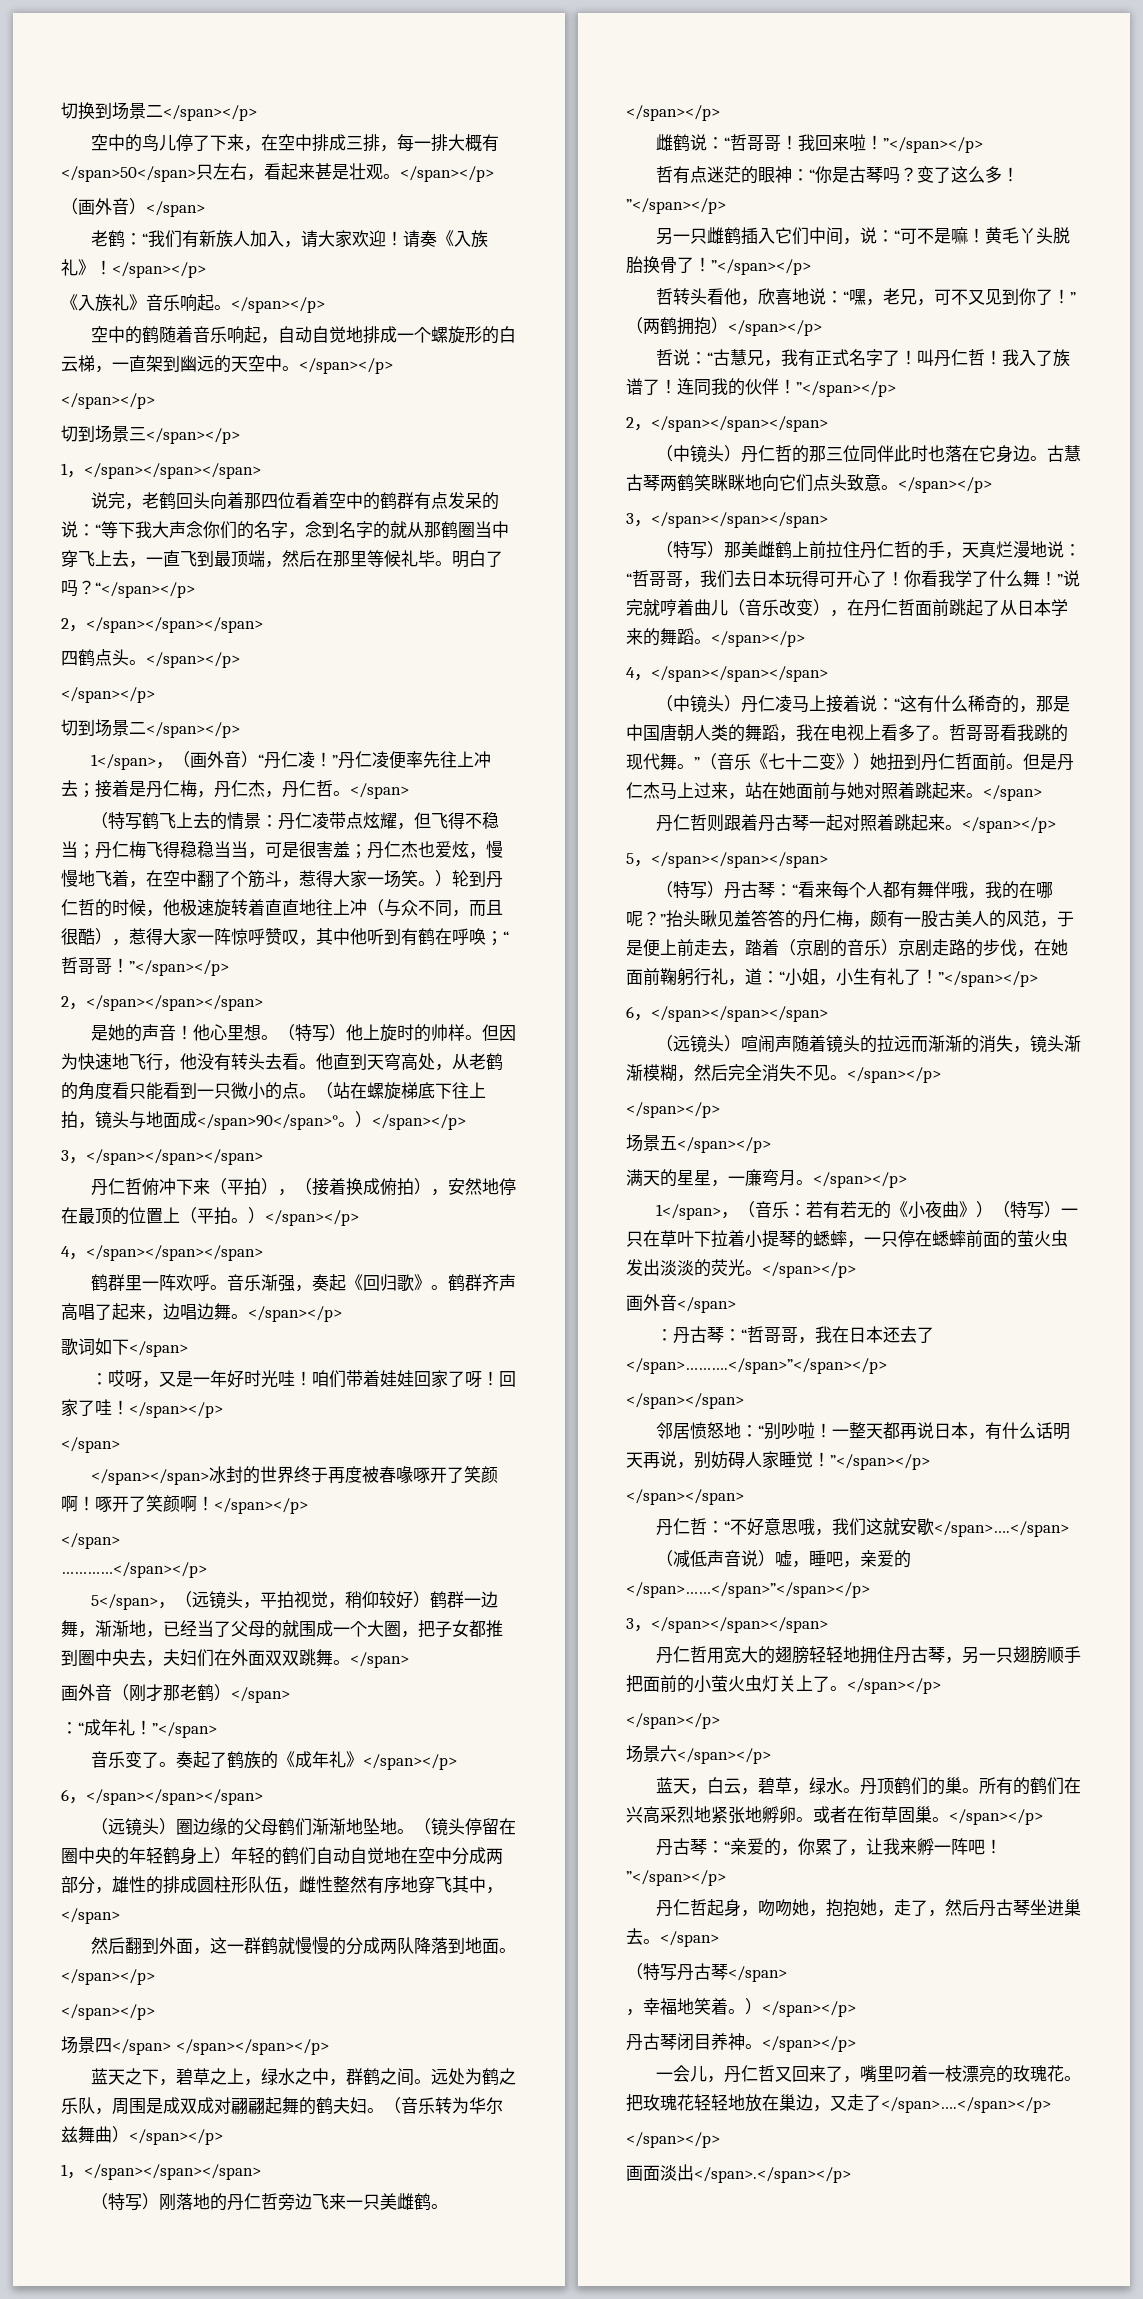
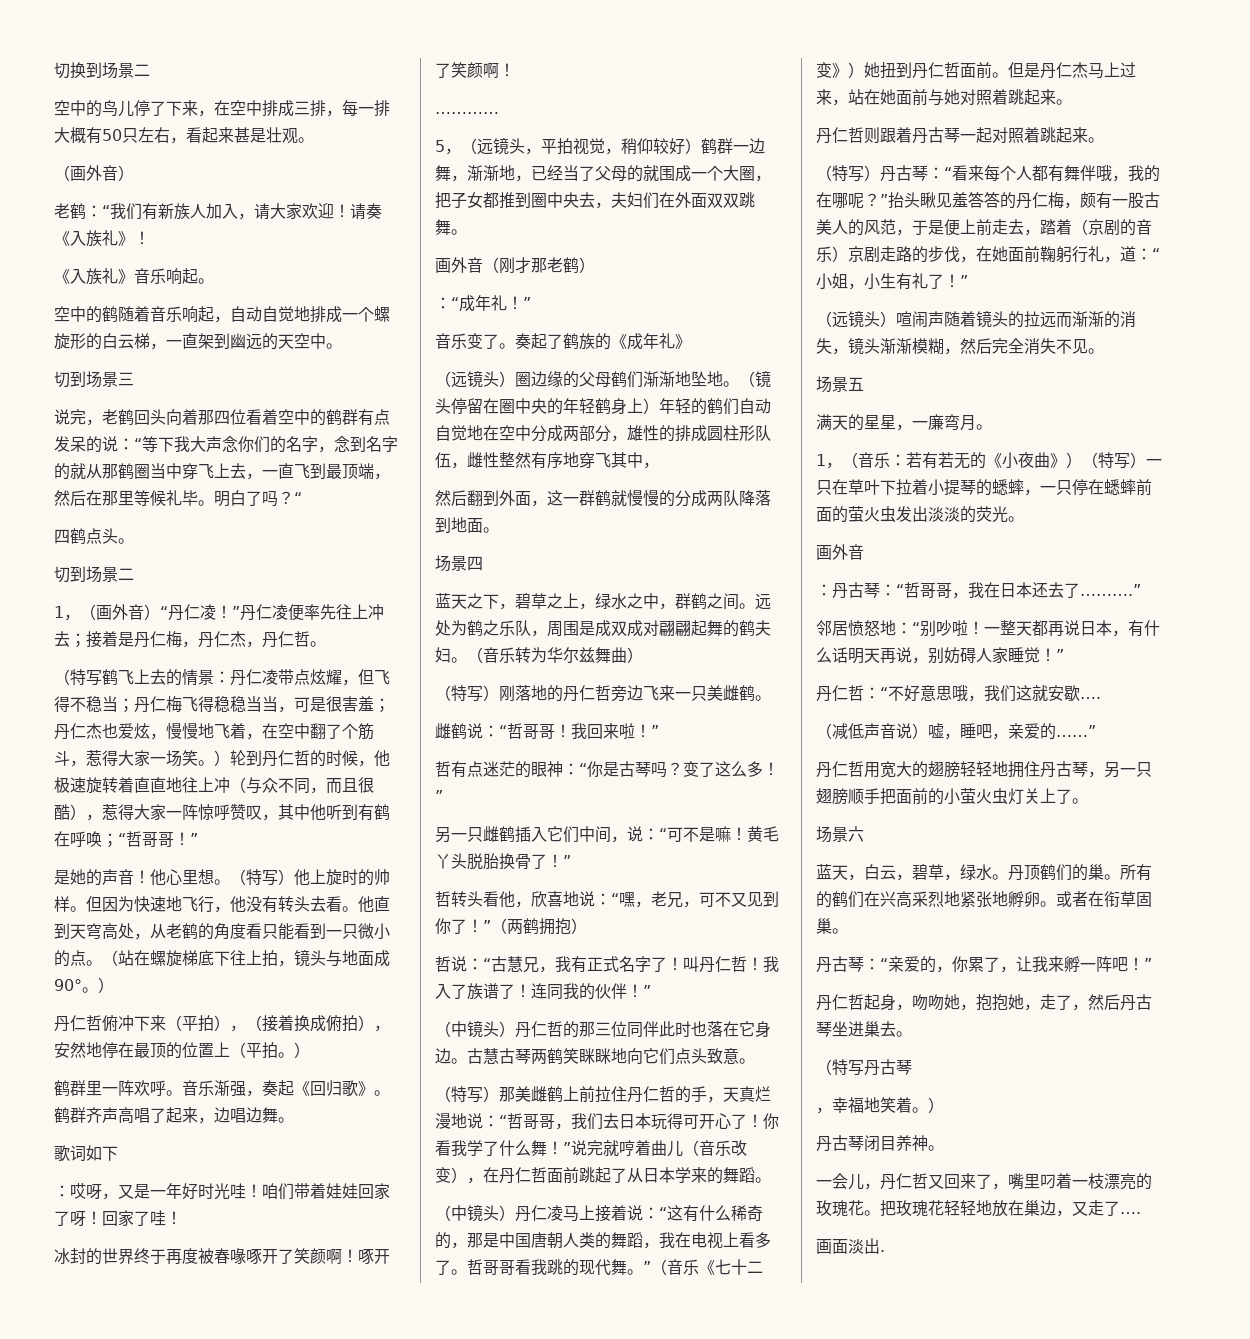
- 切换到场景二</span></p>
+ 切换到场景二
- 空中的鸟儿停了下来，在空中排成三排，每一排大概有</span>50</span>只左右，看起来甚是壮观。</span></p>
- （画外音）</span>
+ 空中的鸟儿停了下来，在空中排成三排，每一排大概有50只左右，看起来甚是壮观。
+ （画外音）
- 请奏《入族礼》！</span></p>
+ 请奏《入族礼》！
- 《入族礼》音乐响起。</span></p>
+ 《入族礼》音乐响起。
- 空中的鹤随着音乐响起，自动自觉地排成一个螺旋形的白云梯，一直架到幽远的天空中。</span></p>
- </span></p>
+ 空中的鹤随着音乐响起，自动自觉地排成一个螺旋形的白云梯，一直架到幽远的天空中。
- 切到场景三</span></p>
- 1，</span></span></span>
+ 切到场景三
- 明白了吗？“</span></p>
- 2，</span></span></span>
+ 明白了吗？“
- 四鹤点头。</span></p>
- </span></p>
+ 四鹤点头。
- 切到场景二</span></p>
- 1</span>，（画外音）“丹仁凌！”丹仁凌便率先往上冲去；接着是丹仁梅，丹仁杰，丹仁哲。</span>
+ 切到场景二
+ 1，（画外音）“丹仁凌！”丹仁凌便率先往上冲去；接着是丹仁梅，丹仁杰，丹仁哲。
- “哲哥哥！”</span></p>
- 2，</span></span></span>
+ “哲哥哥！”
- （站在螺旋梯底下往上拍，镜头与地面成</span>90</span>°。）</span></p>
- 3，</span></span></span>
+ （站在螺旋梯底下往上拍，镜头与地面成90°。）
- 丹仁哲俯冲下来（平拍），（接着换成俯拍），安然地停在最顶的位置上（平拍。）</span></p>
- 4，</span></span></span>
+ 丹仁哲俯冲下来（平拍），（接着换成俯拍），安然地停在最顶的位置上（平拍。）
- 鹤群齐声高唱了起来，边唱边舞。</span></p>
+ 鹤群齐声高唱了起来，边唱边舞。
- 歌词如下</span>
+ 歌词如下
- 回家了哇！</span></p>
- </span>
- </span></span>冰封的世界终于再度被春喙啄开了笑颜啊！啄开了笑颜啊！</span></p>
- </span>
- …………</span></p>
- 5</span>，（远镜头，平拍视觉，稍仰较好）鹤群一边舞，渐渐地，已经当了父母的就围成一个大圈，把子女都推到圈中央去，夫妇们在外面双双跳舞。</span>
+ 回家了哇！
+ 冰封的世界终于再度被春喙啄开了笑颜啊！啄开了笑颜啊！
+ …………
+ 5，（远镜头，平拍视觉，稍仰较好）鹤群一边舞，渐渐地，已经当了父母的就围成一个大圈，把子女都推到圈中央去，夫妇们在外面双双跳舞。
- 画外音（刚才那老鹤）</span>
+ 画外音（刚才那老鹤）
- ：“成年礼！”</span>
+ ：“成年礼！”
- 奏起了鹤族的《成年礼》</span></p>
- 6，</span></span></span>
+ 奏起了鹤族的《成年礼》
- （镜头停留在圈中央的年轻鹤身上）年轻的鹤们自动自觉地在空中分成两部分，雄性的排成圆柱形队伍，雌性整然有序地穿飞其中，</span>
+ （镜头停留在圈中央的年轻鹤身上）年轻的鹤们自动自觉地在空中分成两部分，雄性的排成圆柱形队伍，雌性整然有序地穿飞其中，
- 然后翻到外面，这一群鹤就慢慢的分成两队降落到地面。</span></p>
- </span></p>
+ 然后翻到外面，这一群鹤就慢慢的分成两队降落到地面。
- 场景四</span> </span></span></p>
+ 场景四
- （音乐转为华尔兹舞曲）</span></p>
- 1，</span></span></span>
+ （音乐转为华尔兹舞曲）
- （特写）刚落地的丹仁哲旁边飞来一只美雌鹤。</span></p>
+ （特写）刚落地的丹仁哲旁边飞来一只美雌鹤。
- 我回来啦！”</span></p>
+ 我回来啦！”
- 变了这么多！”</span></p>
+ 变了这么多！”
- 黄毛丫头脱胎换骨了！”</span></p>
+ 黄毛丫头脱胎换骨了！”
- 哲转头看他，欣喜地说：“嘿，老兄，可不又见到你了！”（两鹤拥抱）</span></p>
+ 哲转头看他，欣喜地说：“嘿，老兄，可不又见到你了！”（两鹤拥抱）
- 连同我的伙伴！”</span></p>
- 2，</span></span></span>
+ 连同我的伙伴！”
- 古慧古琴两鹤笑眯眯地向它们点头致意。</span></p>
- 3，</span></span></span>
+ 古慧古琴两鹤笑眯眯地向它们点头致意。
- 你看我学了什么舞！”说完就哼着曲儿（音乐改变），在丹仁哲面前跳起了从日本学来的舞蹈。</span></p>
- 4，</span></span></span>
+ 你看我学了什么舞！”说完就哼着曲儿（音乐改变），在丹仁哲面前跳起了从日本学来的舞蹈。
- 但是丹仁杰马上过来，站在她面前与她对照着跳起来。</span>
+ 但是丹仁杰马上过来，站在她面前与她对照着跳起来。
- 丹仁哲则跟着丹古琴一起对照着跳起来。</span></p>
- 5，</span></span></span>
+ 丹仁哲则跟着丹古琴一起对照着跳起来。
- （特写）丹古琴：“看来每个人都有舞伴哦，我的在哪呢？”抬头瞅见羞答答的丹仁梅，颇有一股古美人的风范，于是便上前走去，踏着（京剧的音乐）京剧走路的步伐，在她面前鞠躬行礼，道：“小姐，小生有礼了！”</span></p>
- 6，</span></span></span>
+ （特写）丹古琴：“看来每个人都有舞伴哦，我的在哪呢？”抬头瞅见羞答答的丹仁梅，颇有一股古美人的风范，于是便上前走去，踏着（京剧的音乐）京剧走路的步伐，在她面前鞠躬行礼，道：“小姐，小生有礼了！”
- （远镜头）喧闹声随着镜头的拉远而渐渐的消失，镜头渐渐模糊，然后完全消失不见。</span></p>
- </span></p>
+ （远镜头）喧闹声随着镜头的拉远而渐渐的消失，镜头渐渐模糊，然后完全消失不见。
- 场景五</span></p>
+ 场景五
- 满天的星星，一廉弯月。</span></p>
- 1</span>，（音乐：若有若无的《小夜曲》）（特写）一只在草叶下拉着小提琴的蟋蟀，一只停在蟋蟀前面的萤火虫发出淡淡的荧光。</span></p>
- 画外音</span>
+ 满天的星星，一廉弯月。
+ 1，（音乐：若有若无的《小夜曲》）（特写）一只在草叶下拉着小提琴的蟋蟀，一只停在蟋蟀前面的萤火虫发出淡淡的荧光。
+ 画外音
- ：丹古琴：“哲哥哥，我在日本还去了</span>……….</span>”</span></p>
- </span></span>
+ ：丹古琴：“哲哥哥，我在日本还去了……….”
- 一整天都再说日本，有什么话明天再说，别妨碍人家睡觉！”</span></p>
- </span></span>
+ 一整天都再说日本，有什么话明天再说，别妨碍人家睡觉！”
- 丹仁哲：“不好意思哦，我们这就安歇</span>….</span>
+ 丹仁哲：“不好意思哦，我们这就安歇….
- （减低声音说）嘘，睡吧，亲爱的</span>……</span>”</span></p>
- 3，</span></span></span>
+ （减低声音说）嘘，睡吧，亲爱的……”
- 丹仁哲用宽大的翅膀轻轻地拥住丹古琴，另一只翅膀顺手把面前的小萤火虫灯关上了。</span></p>
- </span></p>
+ 丹仁哲用宽大的翅膀轻轻地拥住丹古琴，另一只翅膀顺手把面前的小萤火虫灯关上了。
- 场景六</span></p>
+ 场景六
- 或者在衔草固巢。</span></p>
+ 或者在衔草固巢。
- 丹古琴：“亲爱的，你累了，让我来孵一阵吧！”</span></p>
+ 丹古琴：“亲爱的，你累了，让我来孵一阵吧！”
- 丹仁哲起身，吻吻她，抱抱她，走了，然后丹古琴坐进巢去。</span>
+ 丹仁哲起身，吻吻她，抱抱她，走了，然后丹古琴坐进巢去。
- （特写丹古琴</span>
+ （特写丹古琴
- ，幸福地笑着。）</span></p>
+ ，幸福地笑着。）
- 丹古琴闭目养神。</span></p>
+ 丹古琴闭目养神。
- 把玫瑰花轻轻地放在巢边，又走了</span>….</span></p>
- </span></p>
+ 把玫瑰花轻轻地放在巢边，又走了….
- 画面淡出</span>.</span></p>
+ 画面淡出.

